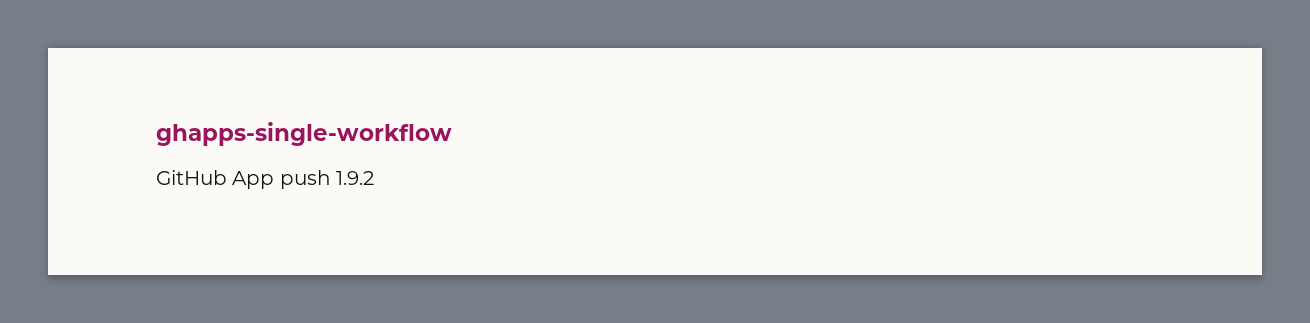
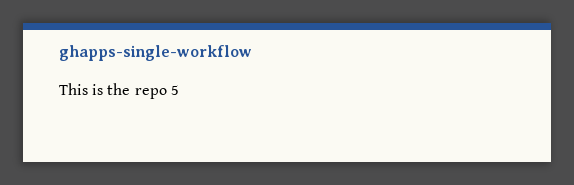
- GitHub App push 1.9.2
+ This is the repo 5

